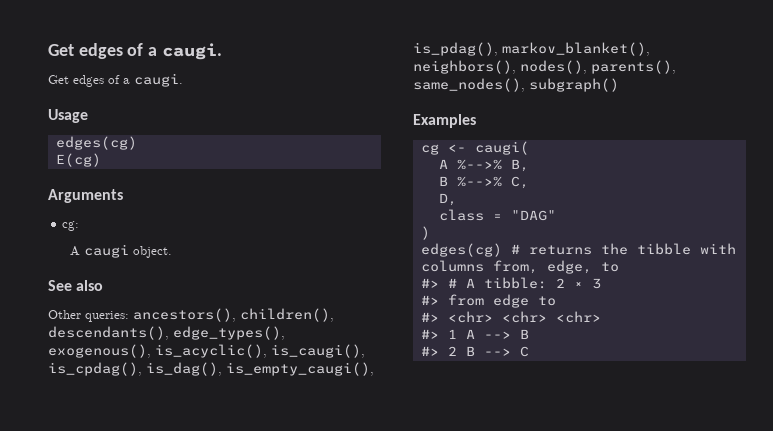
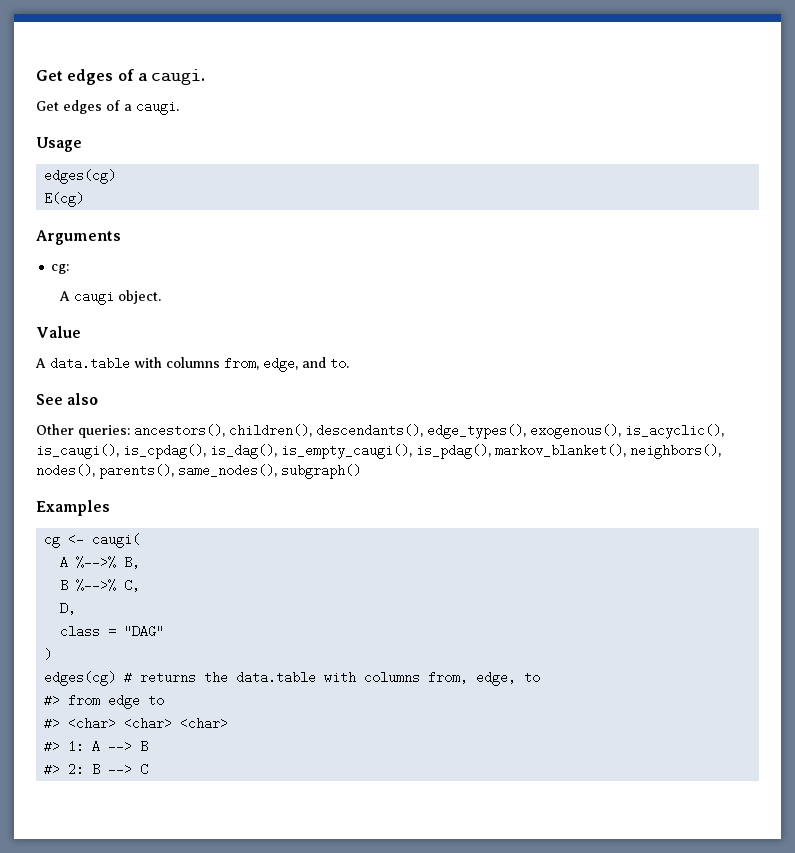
+ Value
+ A data.table with columns from, edge, and to.
- edges(cg) # returns the tibble with columns from, edge, to
+ edges(cg) # returns the data.table with columns from, edge, to
- #> # A tibble: 2 × 3
- #> <chr> <chr> <chr>
- #> 1 A --> B
+ #> <char> <char> <char>
+ #> 1: A --> B
- #> 2 B --> C
+ #> 2: B --> C

